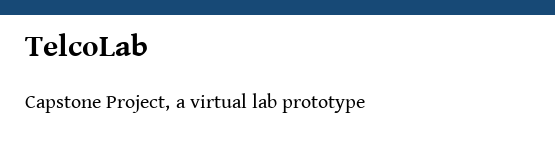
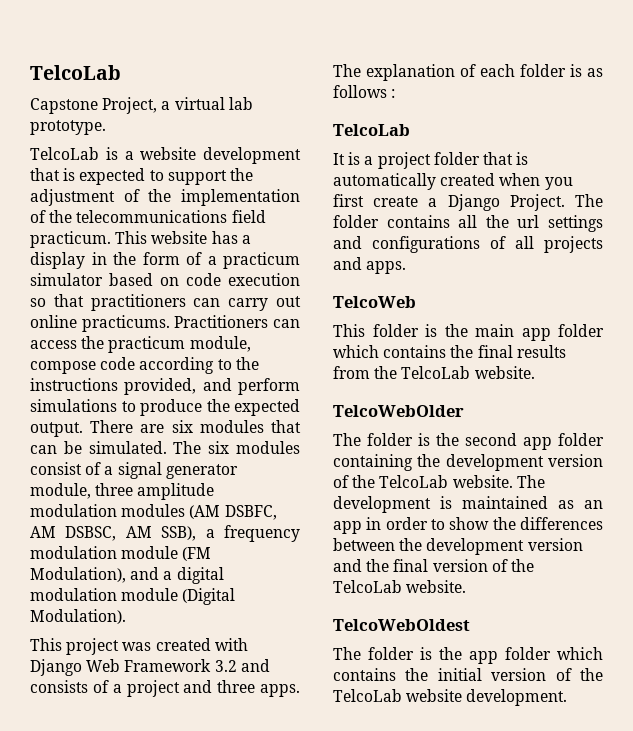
- Capstone Project, a virtual lab prototype
+ Capstone Project, a virtual lab prototype.
+ TelcoLab is a website development that is expected to support the adjustment of the implementation of the telecommunications field practicum. This website has a display in the form of a practicum simulator based on code execution so that practitioners can carry out online practicums. Practitioners can access the practicum module, compose code according to the instructions provided, and perform simulations to produce the expected output. There are six modules that can be simulated. The six modules consist of a signal generator module, three amplitude modulation modules (AM DSBFC, AM DSBSC, AM SSB), a frequency modulation module (FM Modulation), and a digital modulation module (Digital Modulation).
+ This project was created with Django Web Framework 3.2 and consists of a project and three apps. The explanation of each folder is as follows :
+ TelcoLab
+ It is a project folder that is automatically created when you first create a Django Project. The folder contains all the url settings and configurations of all projects and apps.
+ TelcoWeb
+ This folder is the main app folder which contains the final results from the TelcoLab website.
+ TelcoWebOlder
+ The folder is the second app folder containing the development version of the TelcoLab website. The development is maintained as an app in order to show the differences between the development version and the final version of the TelcoLab website.
+ TelcoWebOldest
+ The folder is the app folder which contains the initial version of the TelcoLab website development.

